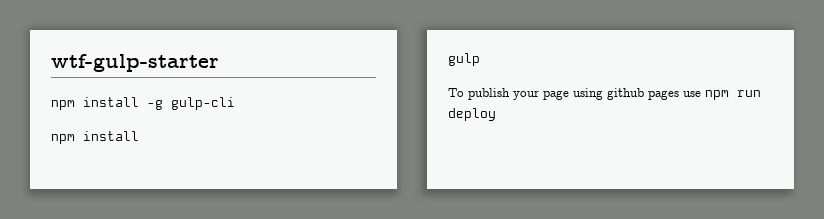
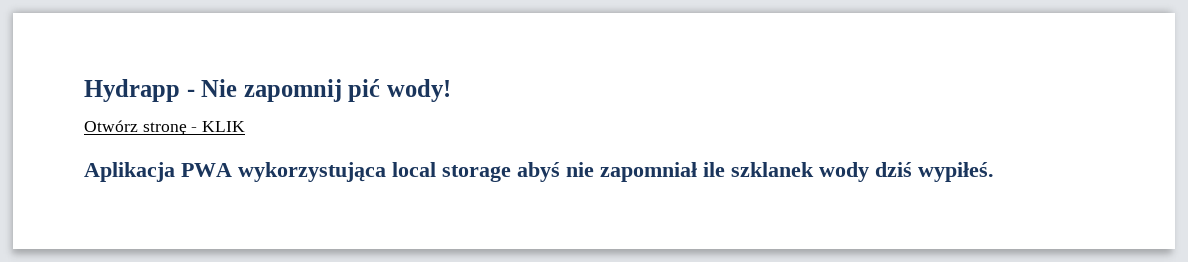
- wtf-gulp-starter
- npm install -g gulp-cli
- npm install
- gulp
- To publish your page using github pages use npm run deploy
+ Hydrapp - Nie zapomnij pić wody!
+ Otwórz stronę - KLIK
+ Aplikacja PWA wykorzystująca local storage abyś nie zapomniał ile szklanek wody dziś wypiłeś.

